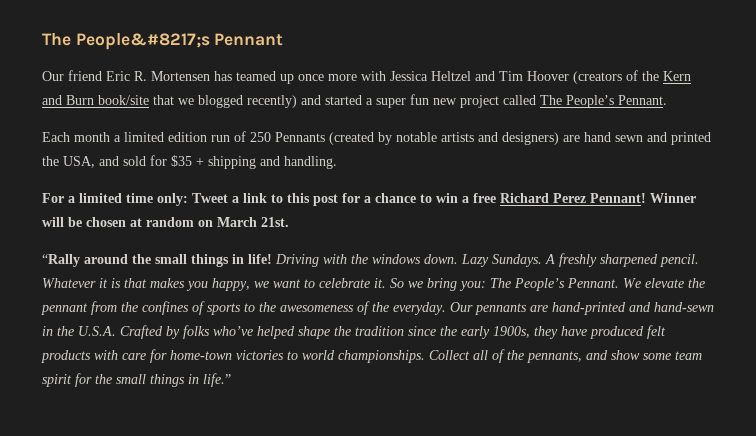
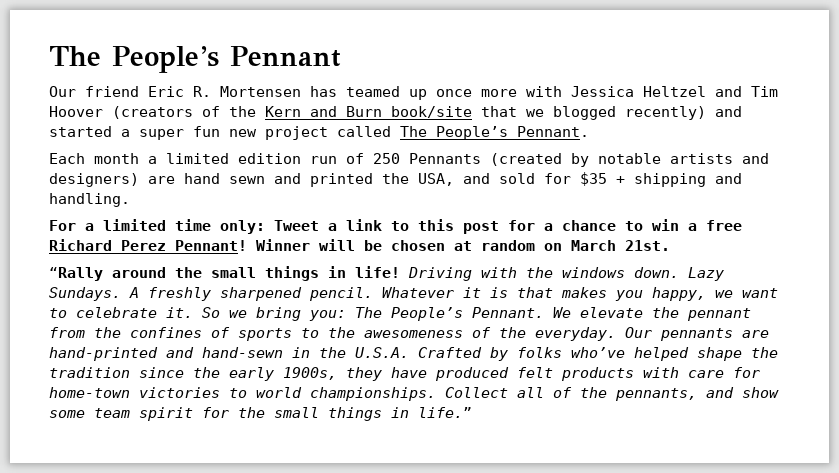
- The People&#8217;s Pennant
+ The People’s Pennant

